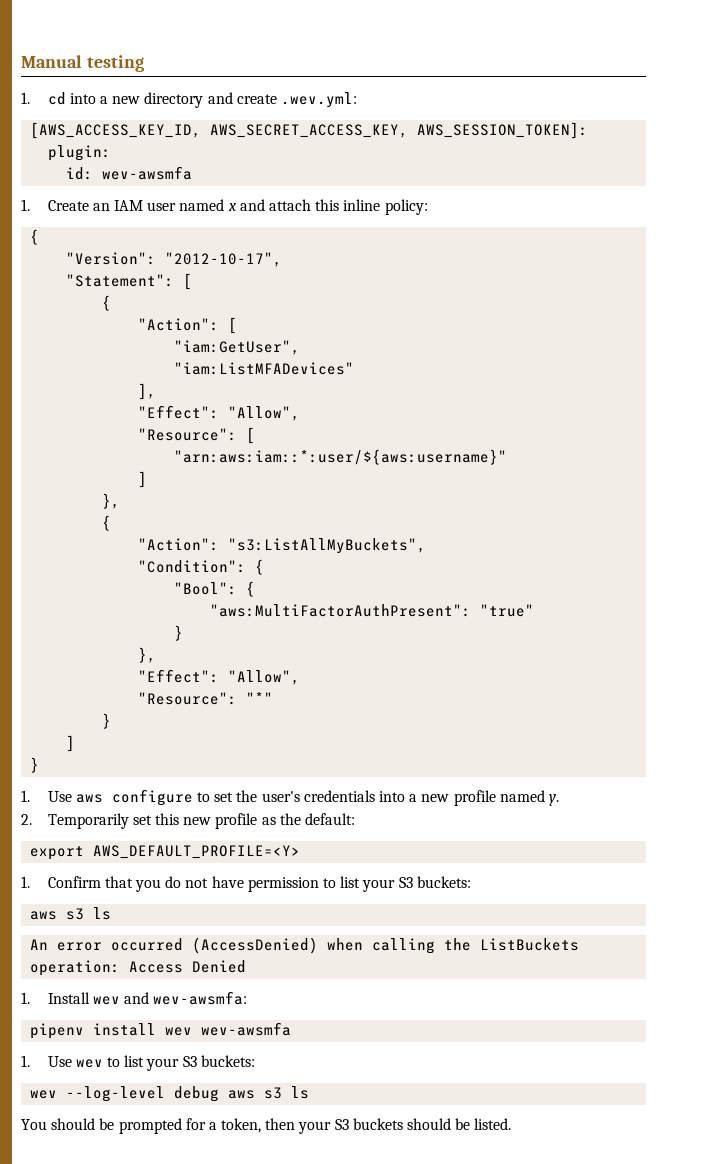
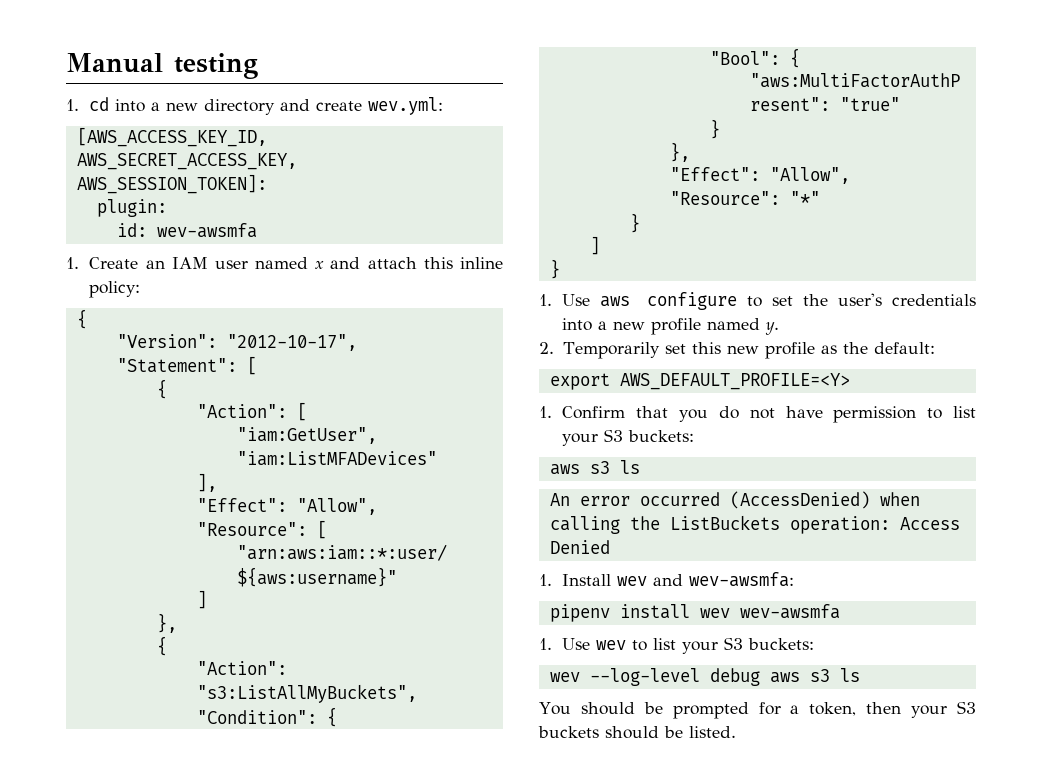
- 1. cd into a new directory and create .wev.yml:
+ 1. cd into a new directory and create wev.yml:

